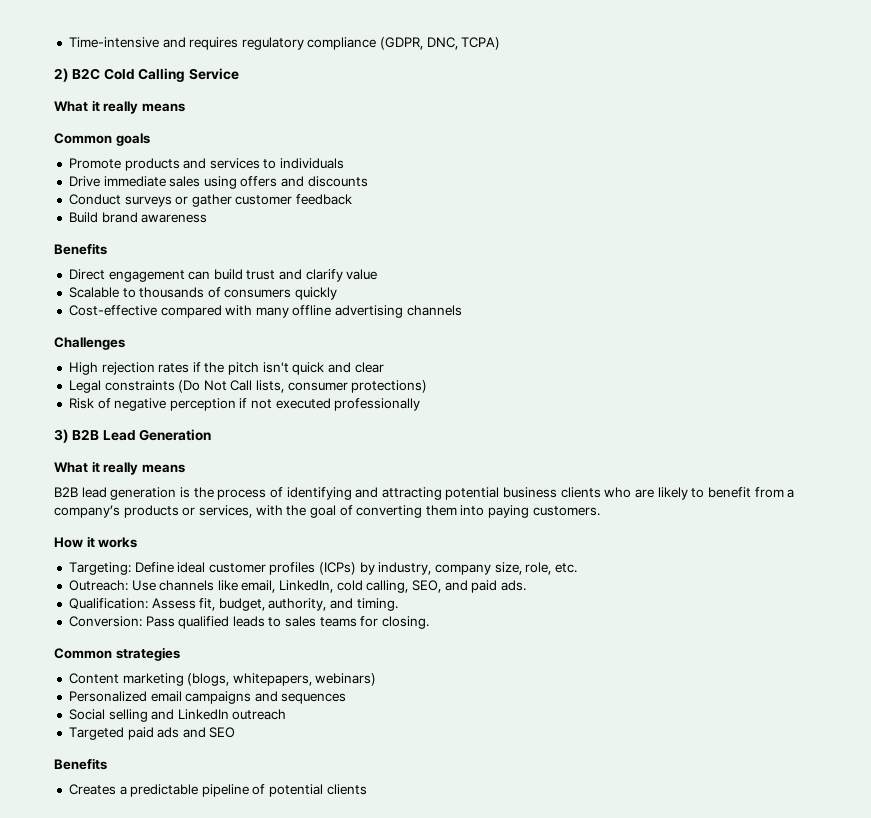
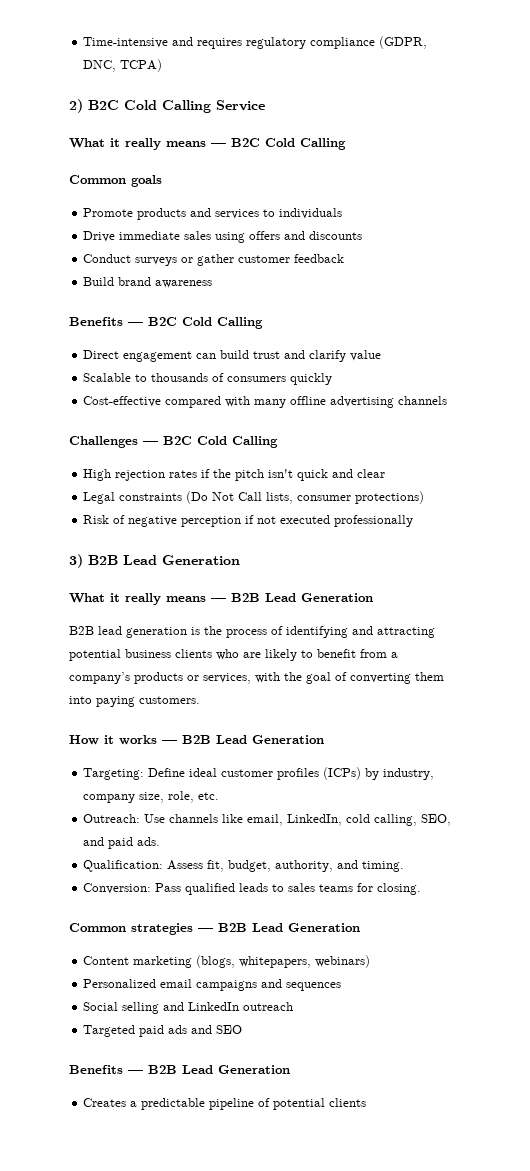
  2) B2C Cold Calling Service
- What it really means
+ What it really means — B2C Cold Calling
  Build brand awareness
- Benefits
+ Benefits — B2C Cold Calling
- Challenges
+ Challenges — B2C Cold Calling
  3) B2B Lead Generation
- What it really means
+ What it really means — B2B Lead Generation
- How it works
+ How it works — B2B Lead Generation
- Common strategies
+ Common strategies — B2B Lead Generation
  Targeted paid ads and SEO
- Benefits
+ Benefits — B2B Lead Generation

